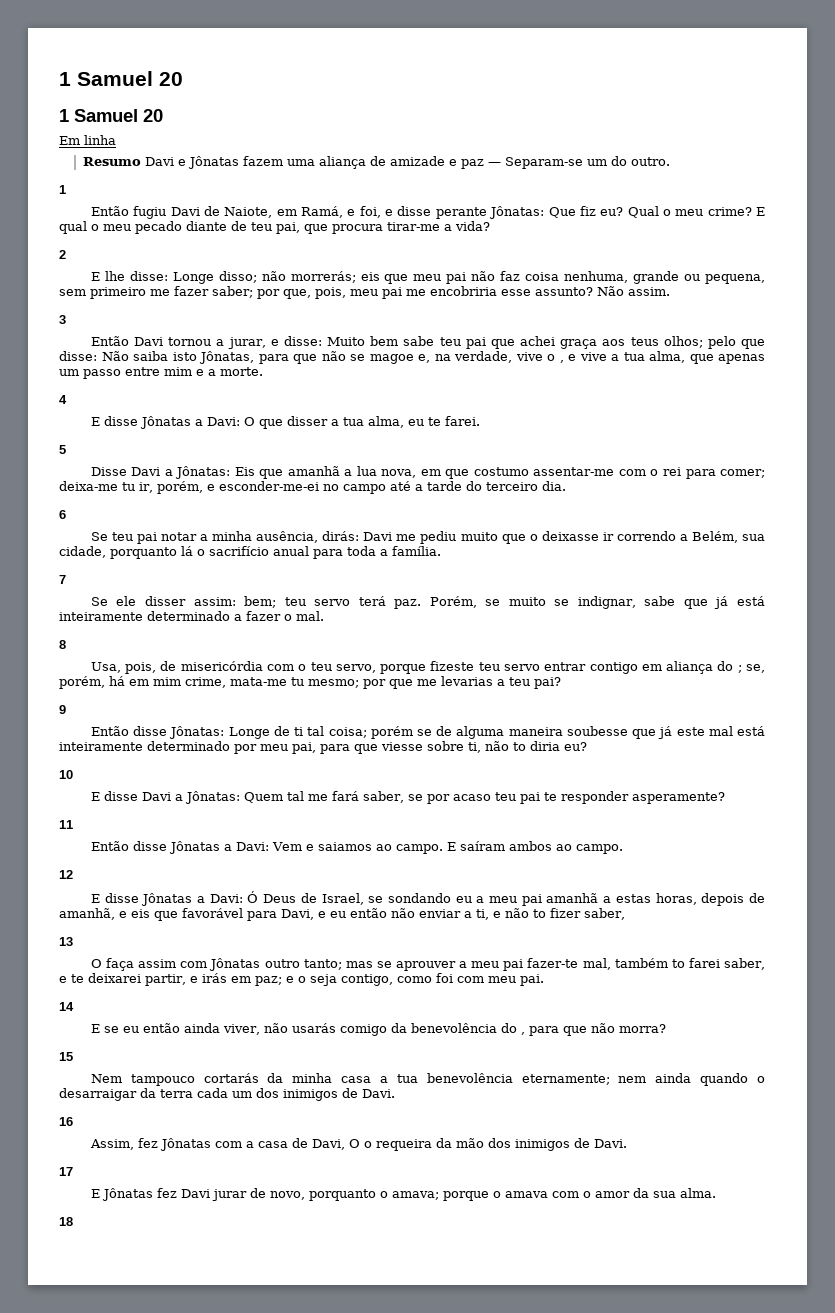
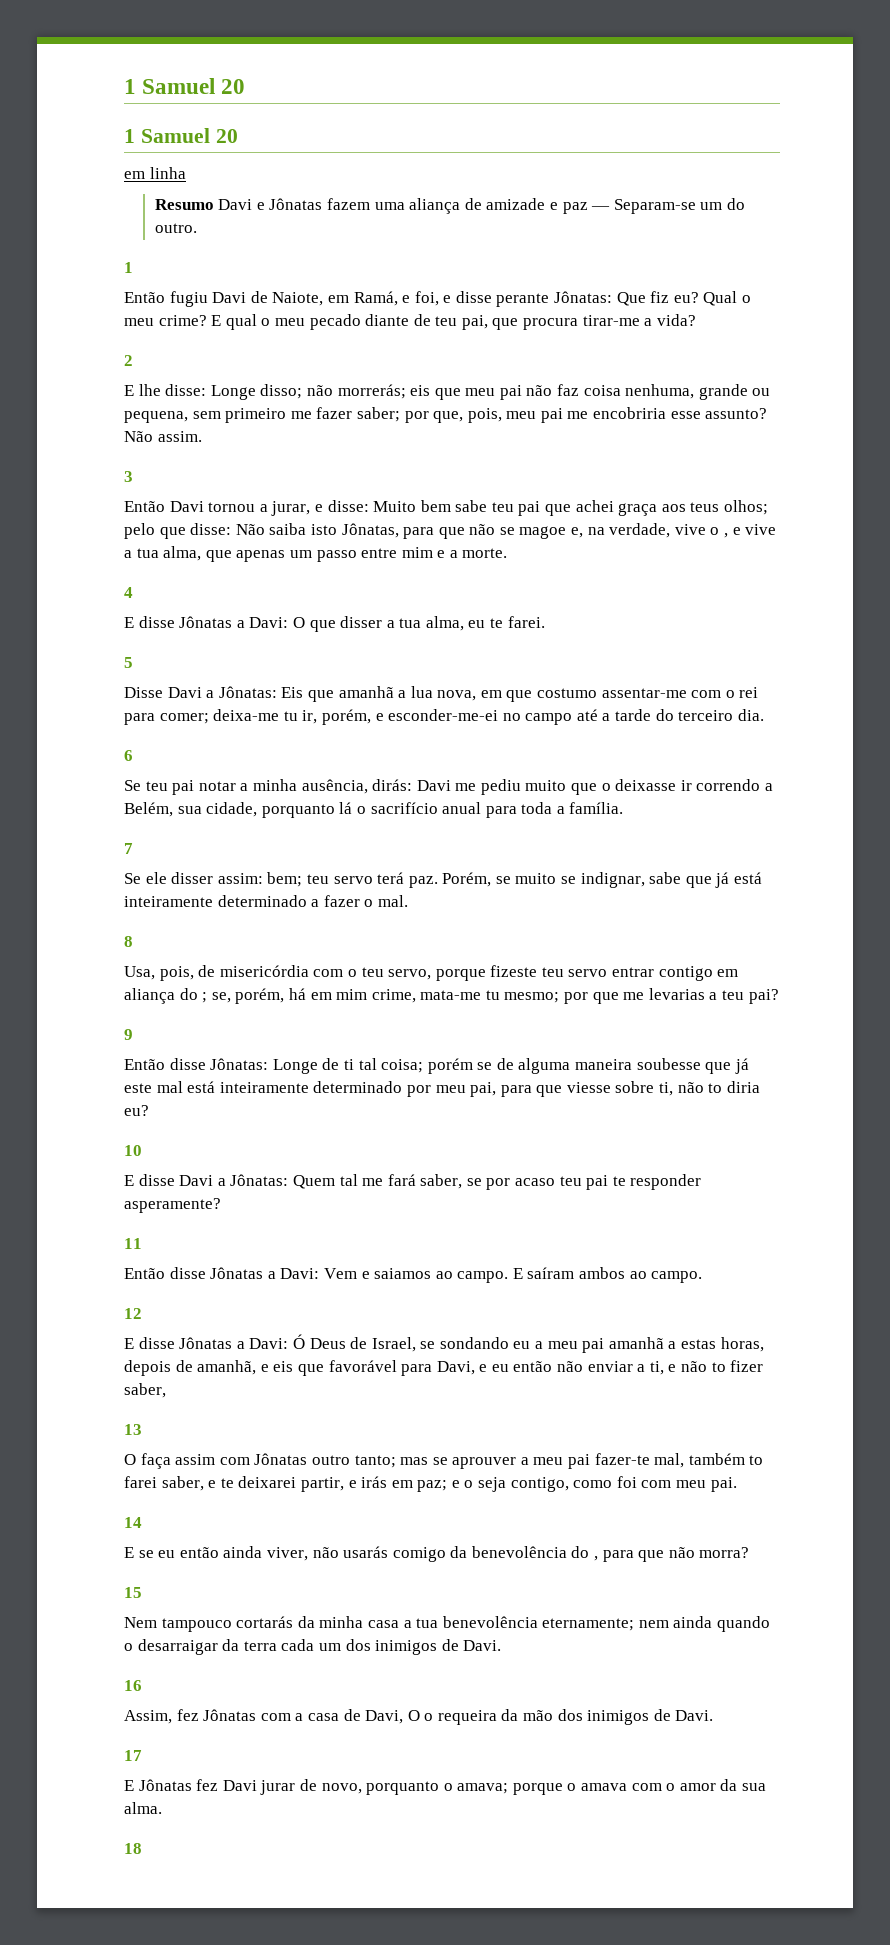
- Em linha
+ em linha

